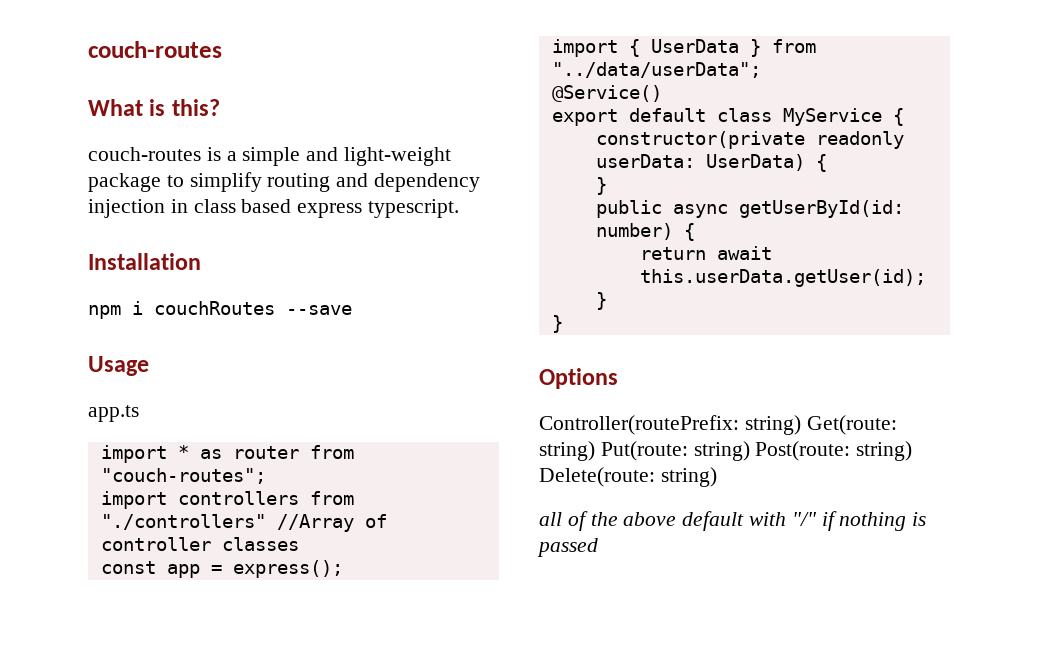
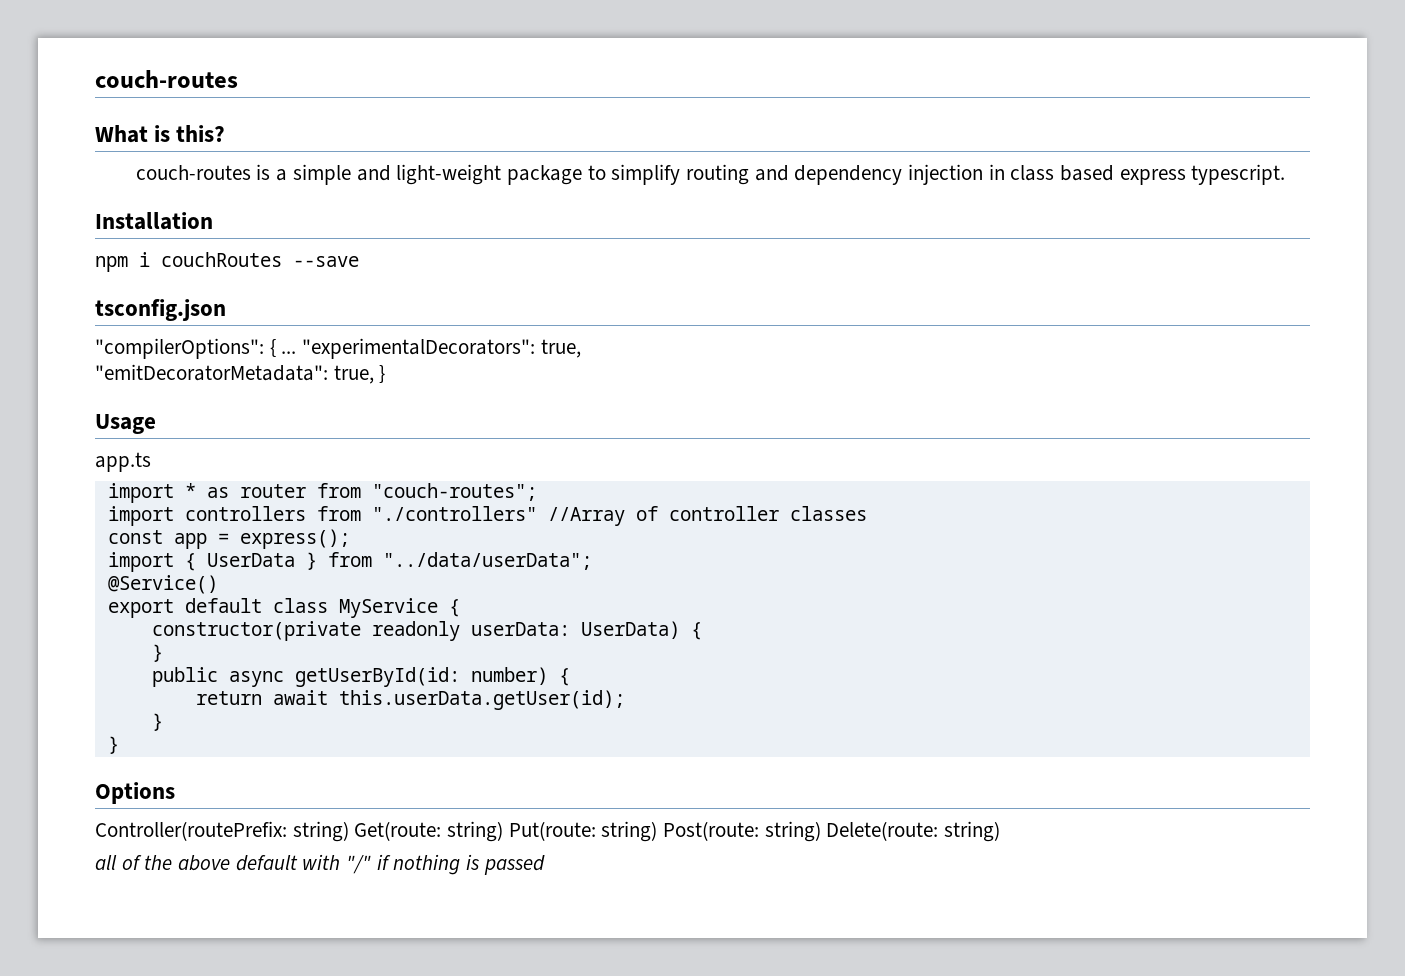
+ tsconfig.json
+ "compilerOptions": { ... "experimentalDecorators": true,
+ "emitDecoratorMetadata": true, }

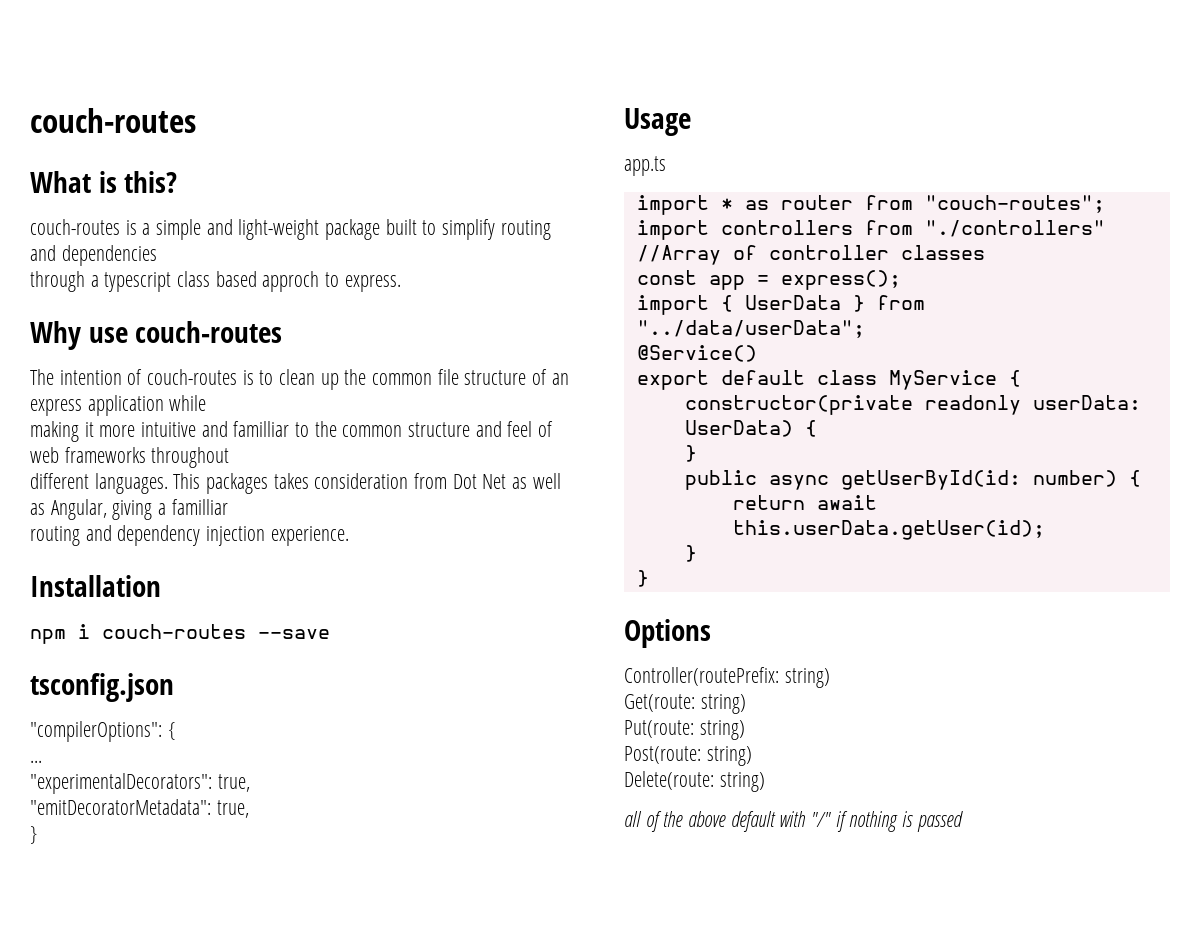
- couch-routes is a simple and light-weight package to simplify routing and dependency injection in class based express typescript.
+ couch-routes is a simple and light-weight package built to simplify routing and dependencies
+ through a typescript class based approch to express.
+ Why use couch-routes
+ The intention of couch-routes is to clean up the common file structure of an express application while
+ making it more intuitive and familliar to the common structure and feel of web frameworks throughout
+ different languages. This packages takes consideration from Dot Net as well as Angular, giving a familliar
+ routing and dependency injection experience.
- npm i couchRoutes --save
+ npm i couch-routes --save
- "compilerOptions": { ... "experimentalDecorators": true,
+ "compilerOptions": {
+ ...
+ "experimentalDecorators": true,
- "emitDecoratorMetadata": true, }
+ "emitDecoratorMetadata": true,
+ }
- Controller(routePrefix: string) Get(route: string) Put(route: string) Post(route: string) Delete(route: string)
+ Controller(routePrefix: string)
+ Get(route: string)
+ Put(route: string)
+ Post(route: string)
+ Delete(route: string)

